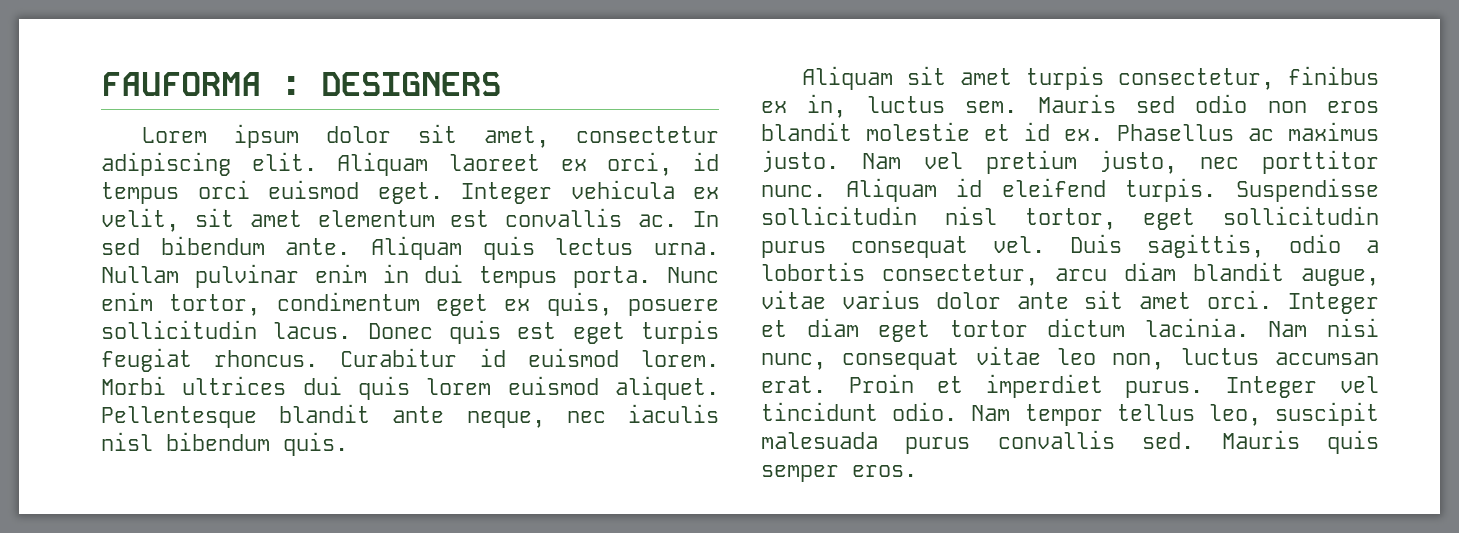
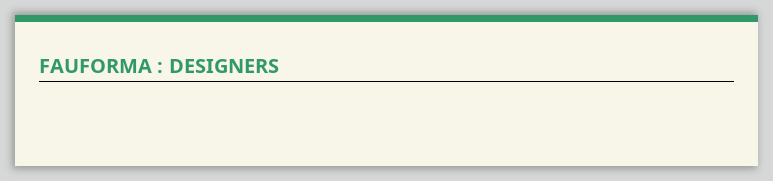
- Lorem ipsum dolor sit amet, consectetur adipiscing elit. Aliquam laoreet ex orci, id tempus orci euismod eget. Integer vehicula ex velit, sit amet elementum est convallis ac. In sed bibendum ante. Aliquam quis lectus urna. Nullam pulvinar enim in dui tempus porta. Nunc enim tortor, condimentum eget ex quis, posuere sollicitudin lacus. Donec quis est eget turpis feugiat rhoncus. Curabitur id euismod lorem. Morbi ultrices dui quis lorem euismod aliquet. Pellentesque blandit ante neque, nec iaculis nisl bibendum quis.
- Aliquam sit amet turpis consectetur, finibus ex in, luctus sem. Mauris sed odio non eros blandit molestie et id ex. Phasellus ac maximus justo. Nam vel pretium justo, nec porttitor nunc. Aliquam id eleifend turpis. Suspendisse sollicitudin nisl tortor, eget sollicitudin purus consequat vel. Duis sagittis, odio a lobortis consectetur, arcu diam blandit augue, vitae varius dolor ante sit amet orci. Integer et diam eget tortor dictum lacinia. Nam nisi nunc, consequat vitae leo non, luctus accumsan erat. Proin et imperdiet purus. Integer vel tincidunt odio. Nam tempor tellus leo, suscipit malesuada purus convallis sed. Mauris quis semper eros.

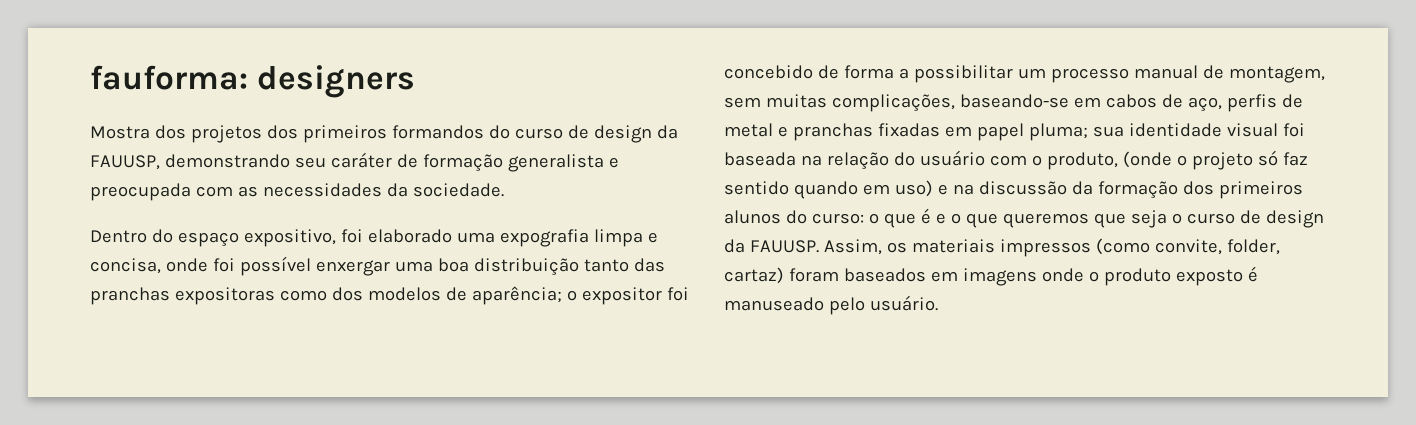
- FAUFORMA : DESIGNERS
+ fauforma: designers
+ Mostra dos projetos dos primeiros formandos do curso de design da FAUUSP, demonstrando seu caráter de formação generalista e preocupada com as necessidades da sociedade.
+ Dentro do espaço expositivo, foi elaborado uma expografia limpa e concisa, onde foi possível enxergar uma boa distribuição tanto das pranchas expositoras como dos modelos de aparência; o expositor foi concebido de forma a possibilitar um processo manual de montagem, sem muitas complicações, baseando-se em cabos de aço, perfis de metal e pranchas fixadas em papel pluma; sua identidade visual foi baseada na relação do usuário com o produto, (onde o projeto só faz sentido quando em uso) e na discussão da formação dos primeiros alunos do curso: o que é e o que queremos que seja o curso de design da FAUUSP. Assim, os materiais impressos (como convite, folder, cartaz) foram baseados em imagens onde o produto exposto é manuseado pelo usuário.

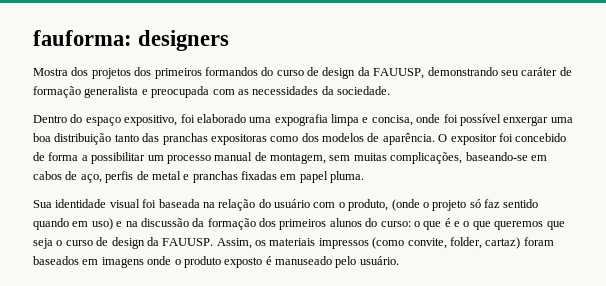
- Dentro do espaço expositivo, foi elaborado uma expografia limpa e concisa, onde foi possível enxergar uma boa distribuição tanto das pranchas expositoras como dos modelos de aparência; o expositor foi concebido de forma a possibilitar um processo manual de montagem, sem muitas complicações, baseando-se em cabos de aço, perfis de metal e pranchas fixadas em papel pluma; sua identidade visual foi baseada na relação do usuário com o produto, (onde o projeto só faz sentido quando em uso) e na discussão da formação dos primeiros alunos do curso:
+ Dentro do espaço expositivo, foi elaborado uma expografia limpa e concisa, onde foi possível enxergar uma boa distribuição tanto das pranchas expositoras como dos modelos de aparência. O expositor foi concebido de forma a possibilitar um processo manual de montagem, sem muitas complicações, baseando-se em cabos de aço, perfis de metal e pranchas fixadas em papel pluma.
+ Sua identidade visual foi baseada na relação do usuário com o produto, (onde o projeto só faz sentido quando em uso) e na discussão da formação dos primeiros alunos do curso:

